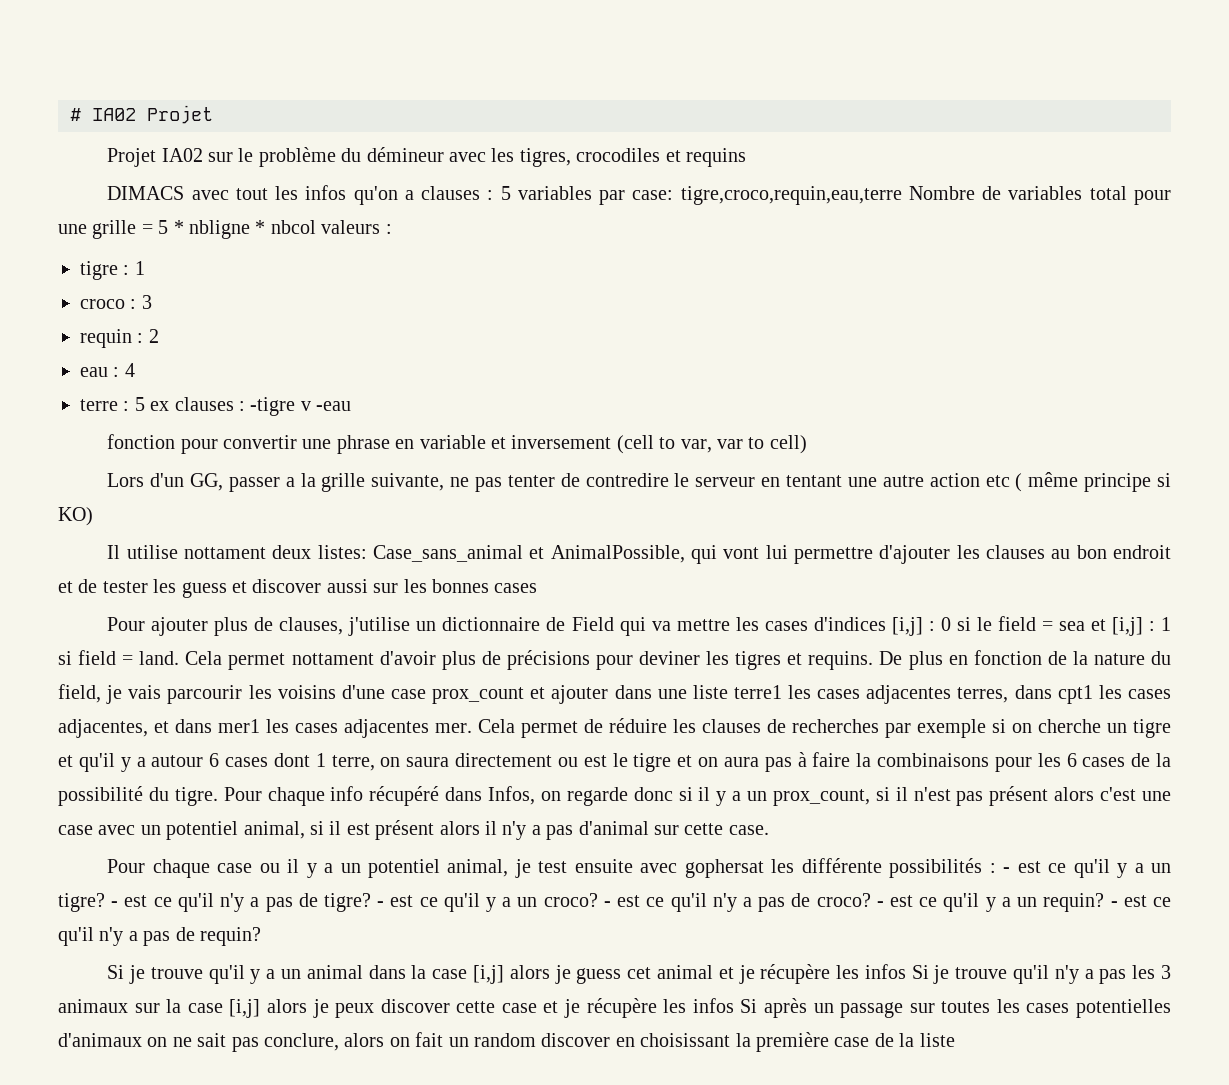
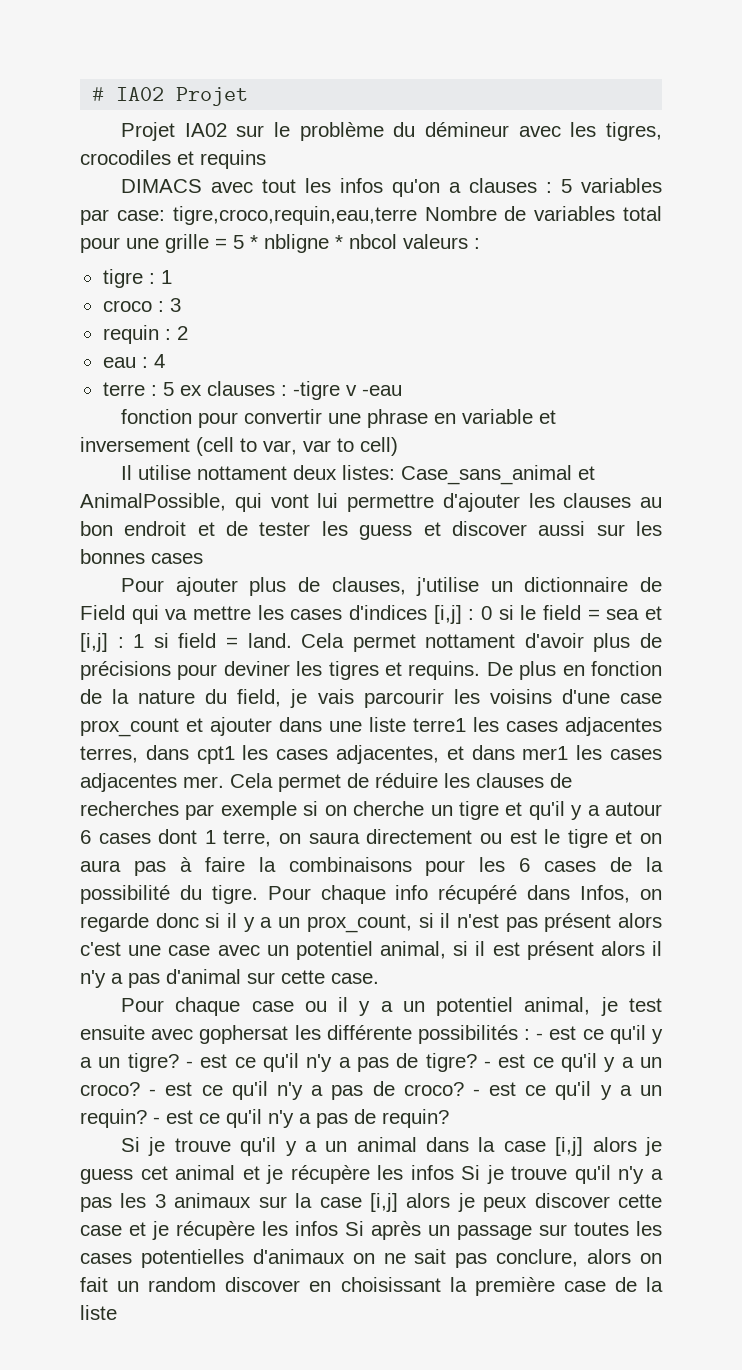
- Lors d'un GG, passer a la grille suivante, ne pas tenter de contredire le serveur en tentant une autre action etc ( même principe si KO)

